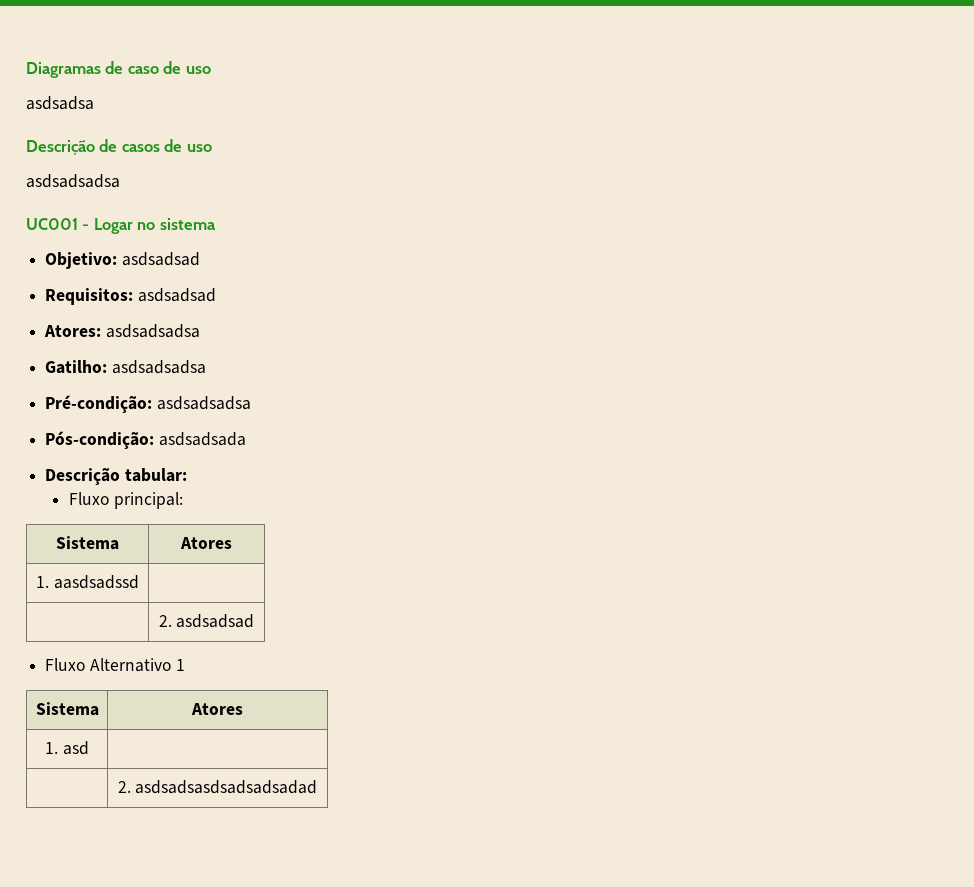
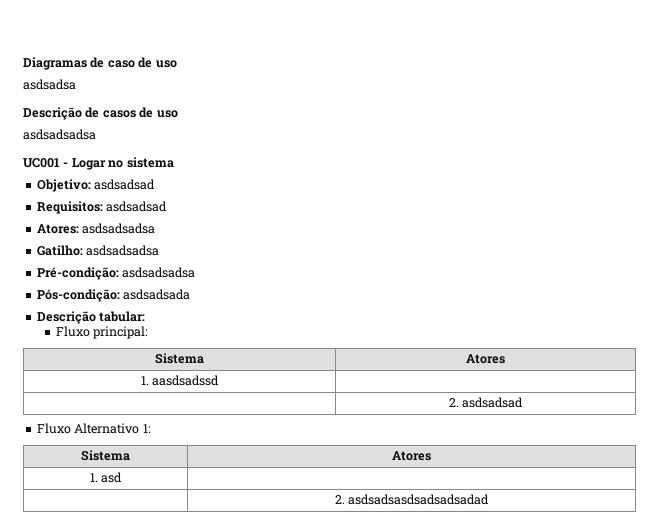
- Fluxo Alternativo 1
+ Fluxo Alternativo 1:

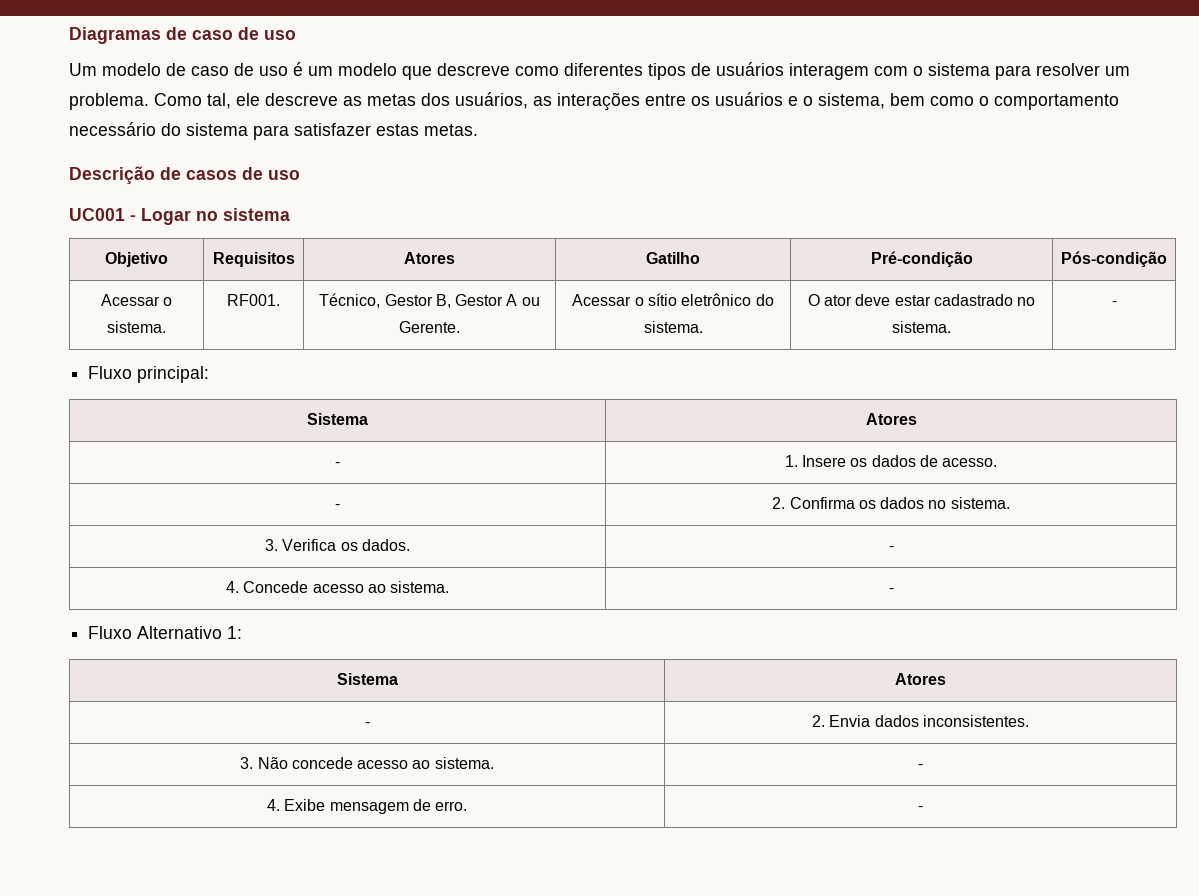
- asdsadsa
+ Um modelo de caso de uso é um modelo que descreve como diferentes tipos de usuários interagem com o sistema para resolver um problema. Como tal, ele descreve as metas dos usuários, as interações entre os usuários e o sistema, bem como o comportamento necessário do sistema para satisfazer estas metas.
  Descrição de casos de uso
- asdsadsadsa
- Objetivo: asdsadsad
- Requisitos: asdsadsad
- Atores: asdsadsadsa
- Gatilho: asdsadsadsa
- Pré-condição: asdsadsadsa
- Pós-condição: asdsadsada
- Descrição tabular:
+ Objetivo | Requisitos | Atores | Gatilho | Pré-condição | Pós-condição
+ Acessar o sistema. | RF001. | Técnico, Gestor B, Gestor A ou Gerente. | Acessar o sítio eletrônico do sistema. | O ator deve estar cadastrado no sistema. | -
  Fluxo principal:
  Sistema | Atores
- 1. aasdsadssd |
- | 2. asdsadsad
+ - | 1. Insere os dados de acesso.
+ - | 2. Confirma os dados no sistema.
+ 3. Verifica os dados. | -
+ 4. Concede acesso ao sistema. | -
- 1. asd |
- | 2. asdsadsasdsadsadsadad
+ - | 2. Envia dados inconsistentes.
+ 3. Não concede acesso ao sistema. | -
+ 4. Exibe mensagem de erro. | -

